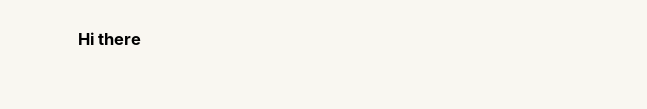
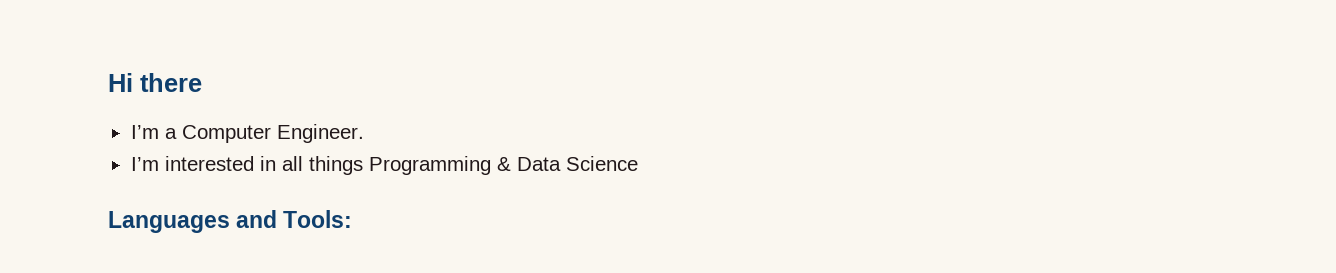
+ I’m a Computer Engineer.
+ I’m interested in all things Programming & Data Science
+ Languages and Tools:

